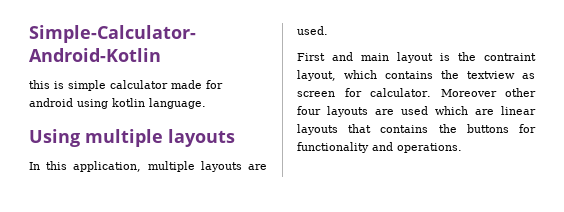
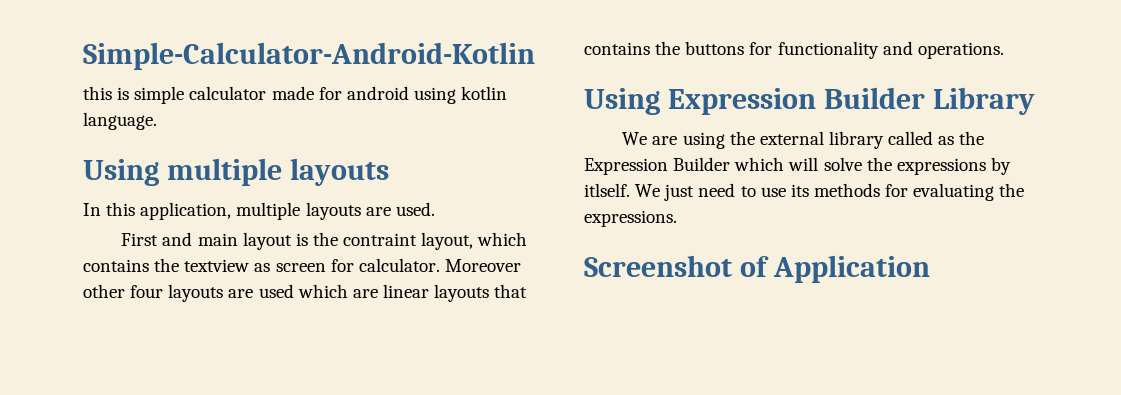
+ Using Expression Builder Library
+ We are using the external library called as the Expression Builder which will solve the expressions by itlself. We just need to use its methods for evaluating the expressions.
+ Screenshot of Application

